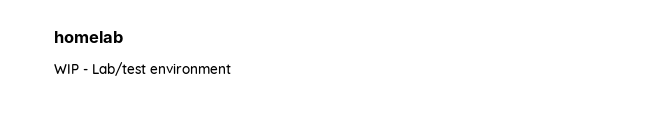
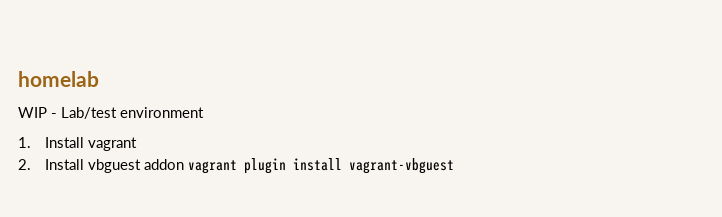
+ 1. Install vagrant
+ 2. Install vbguest addon vagrant plugin install vagrant-vbguest

